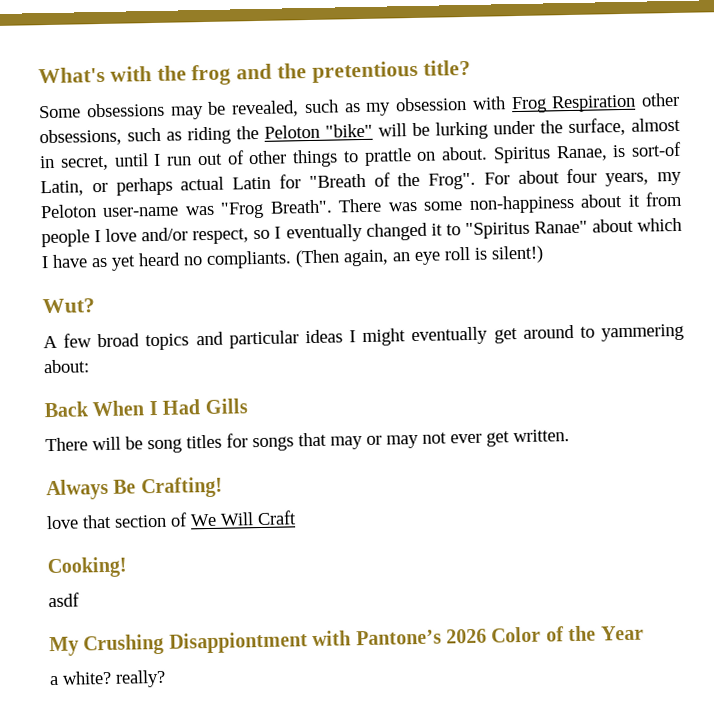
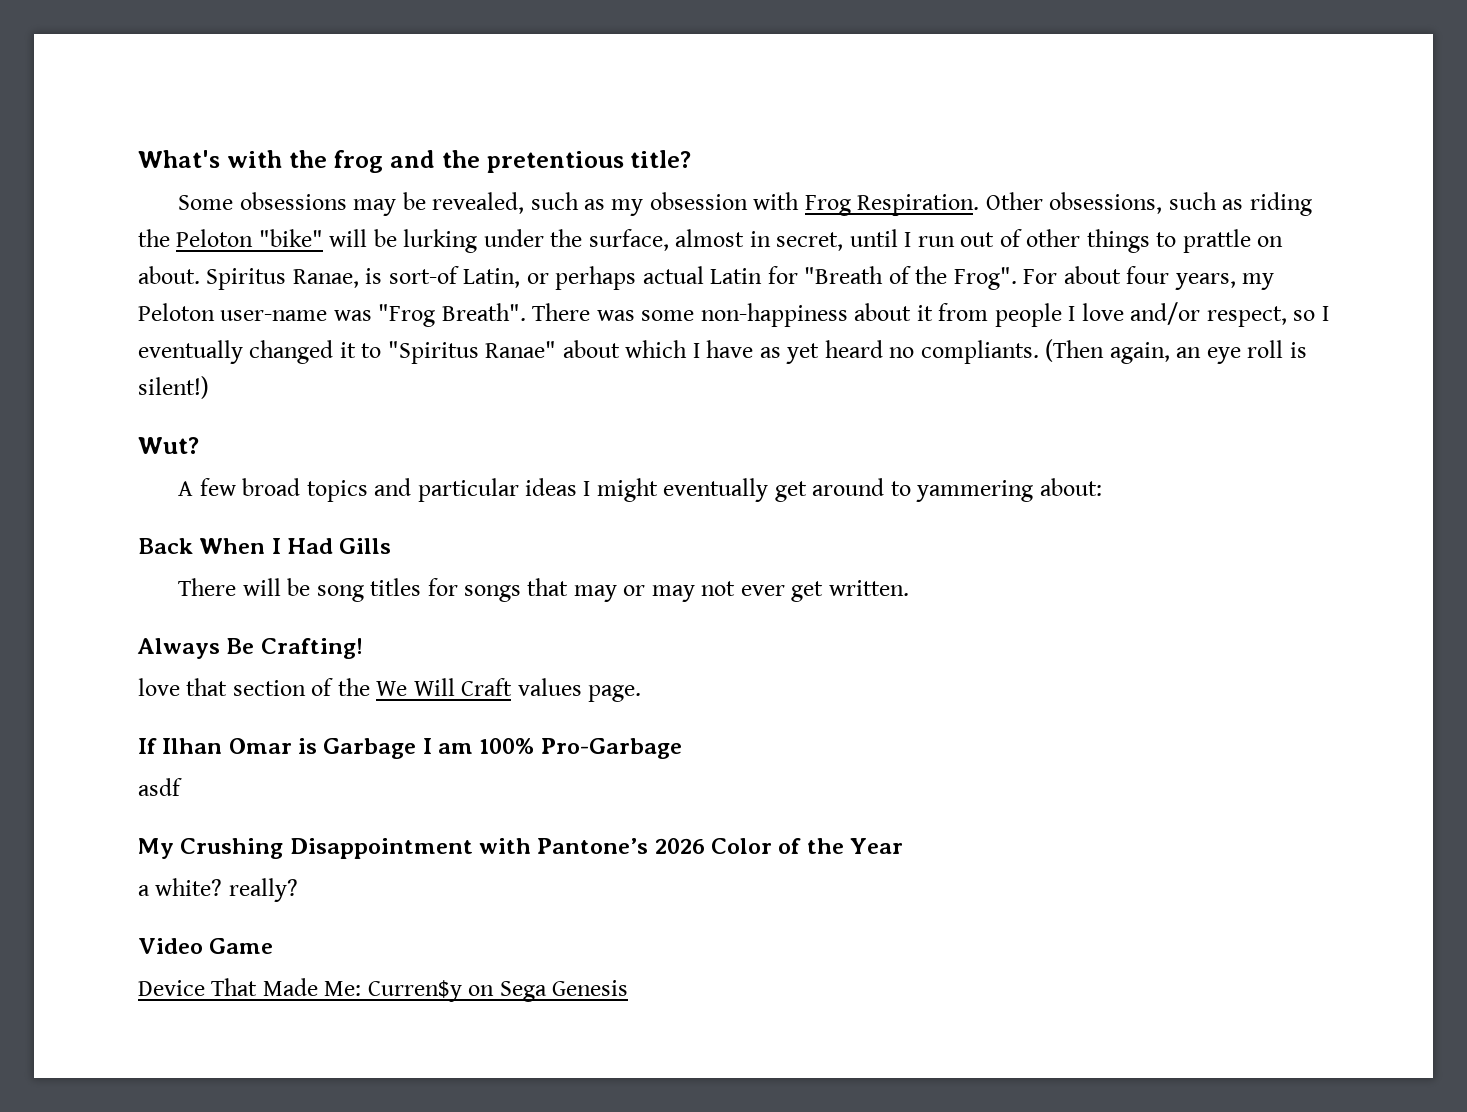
- Some obsessions may be revealed, such as my obsession with Frog Respiration other obsessions, such as riding the Peloton "bike" will be lurking under the surface, almost in secret, until I run out of other things to prattle on about.
+ Some obsessions may be revealed, such as my obsession with Frog Respiration. Other obsessions, such as riding the Peloton "bike" will be lurking under the surface, almost in secret, until I run out of other things to prattle on about.
- love that section of We Will Craft
- Cooking!
+ love that section of the We Will Craft values page.
+ If Ilhan Omar is Garbage I am 100% Pro-Garbage
- My Crushing Disappiontment with Pantone’s 2026 Color of the Year
+ My Crushing Disappointment with Pantone’s 2026 Color of the Year
+ Video Game
+ Device That Made Me: Curren$y on Sega Genesis

